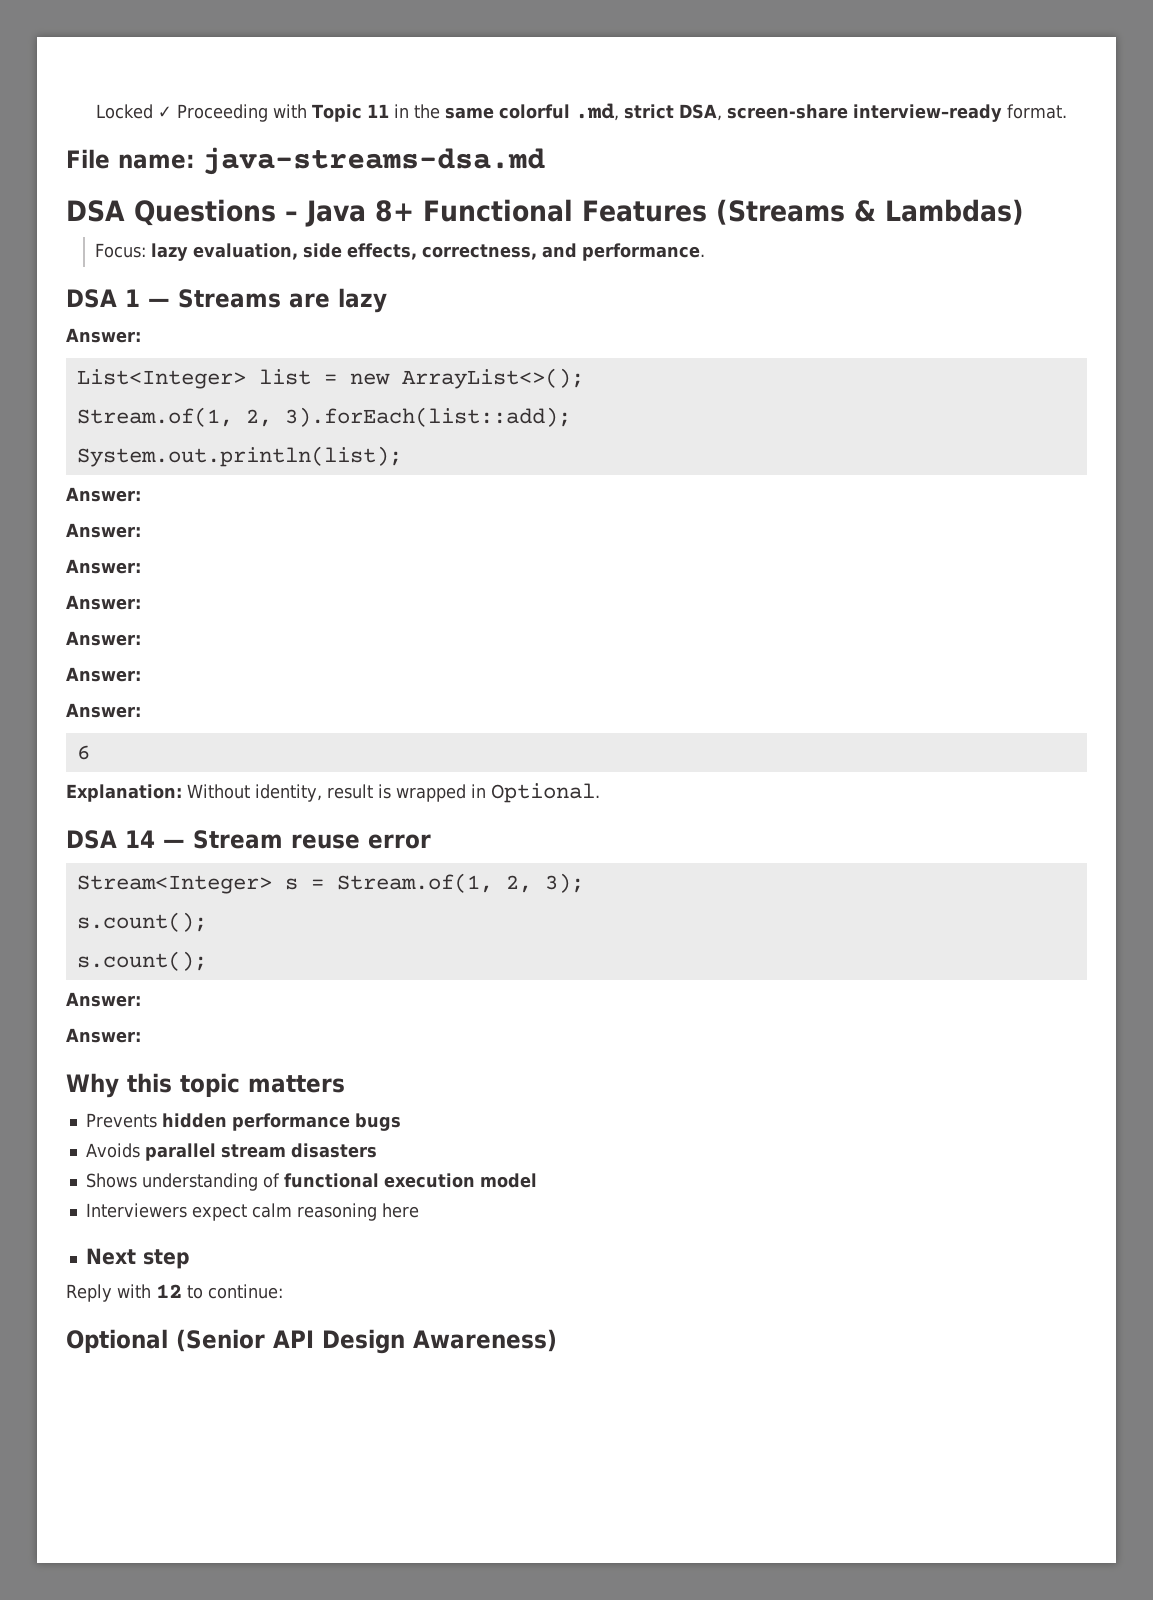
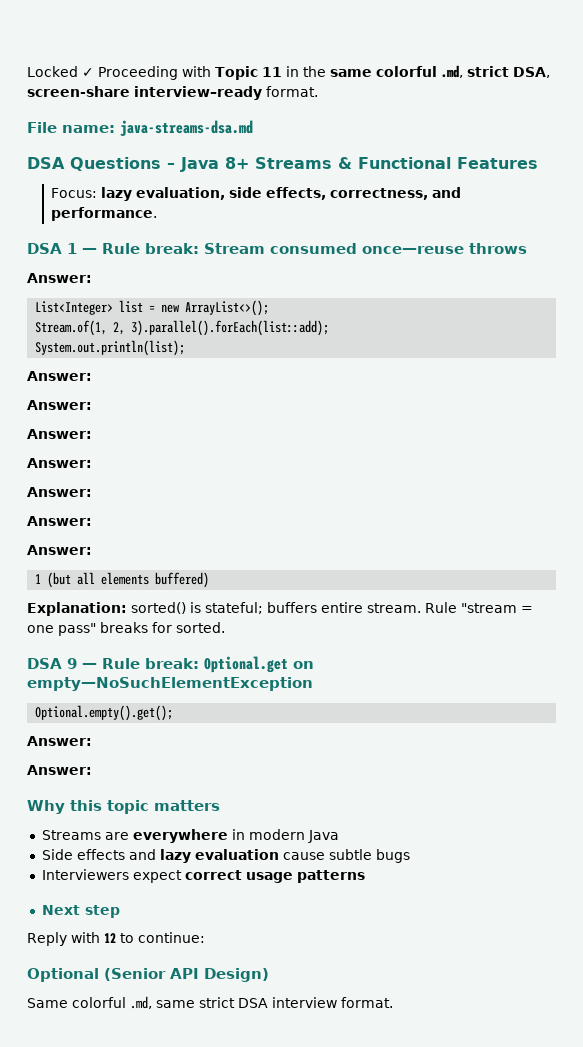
- DSA Questions – Java 8+ Functional Features (Streams & Lambdas)
+ DSA Questions – Java 8+ Streams & Functional Features
- DSA 1 — Streams are lazy
+ DSA 1 — Rule break: Stream consumed once—reuse throws
- Stream.of(1, 2, 3).forEach(list::add);
+ Stream.of(1, 2, 3).parallel().forEach(list::add);
- 6
- Explanation: Without identity, result is wrapped in Optional.
- DSA 14 — Stream reuse error
- Stream<Integer> s = Stream.of(1, 2, 3);
- s.count();
- s.count();
+ 1 (but all elements buffered)
+ Explanation: sorted() is stateful; buffers entire stream. Rule "stream = one pass" breaks for sorted.
+ DSA 9 — Rule break: Optional.get on empty—NoSuchElementException
+ Optional.empty().get();
- Prevents hidden performance bugs
- Avoids parallel stream disasters
- Shows understanding of functional execution model
+ Streams are everywhere in modern Java
+ Side effects and lazy evaluation cause subtle bugs
- Interviewers expect calm reasoning here
+ Interviewers expect correct usage patterns
- Optional (Senior API Design Awareness)
+ Optional (Senior API Design)
+ Same colorful .md, same strict DSA interview format.

